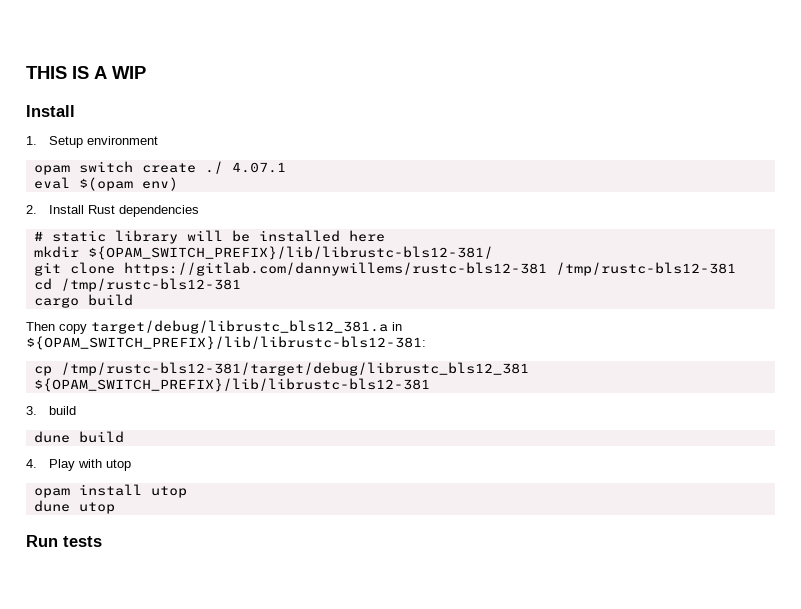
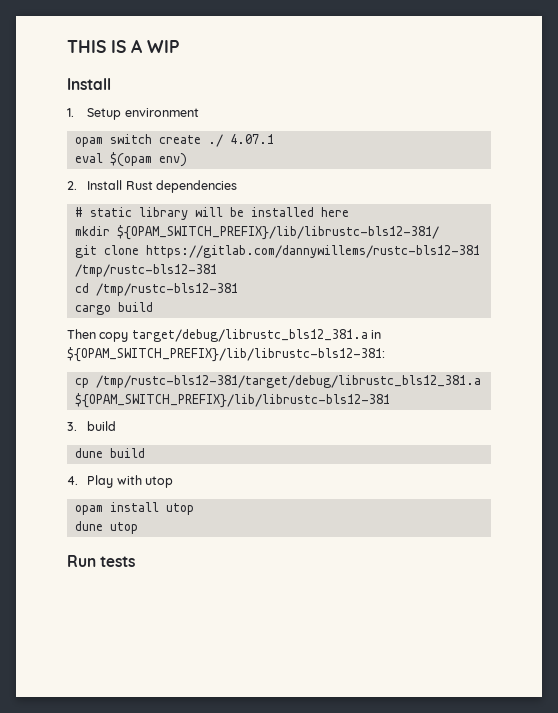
- cp /tmp/rustc-bls12-381/target/debug/librustc_bls12_381 ${OPAM_SWITCH_PREFIX}/lib/librustc-bls12-381
+ cp /tmp/rustc-bls12-381/target/debug/librustc_bls12_381.a ${OPAM_SWITCH_PREFIX}/lib/librustc-bls12-381

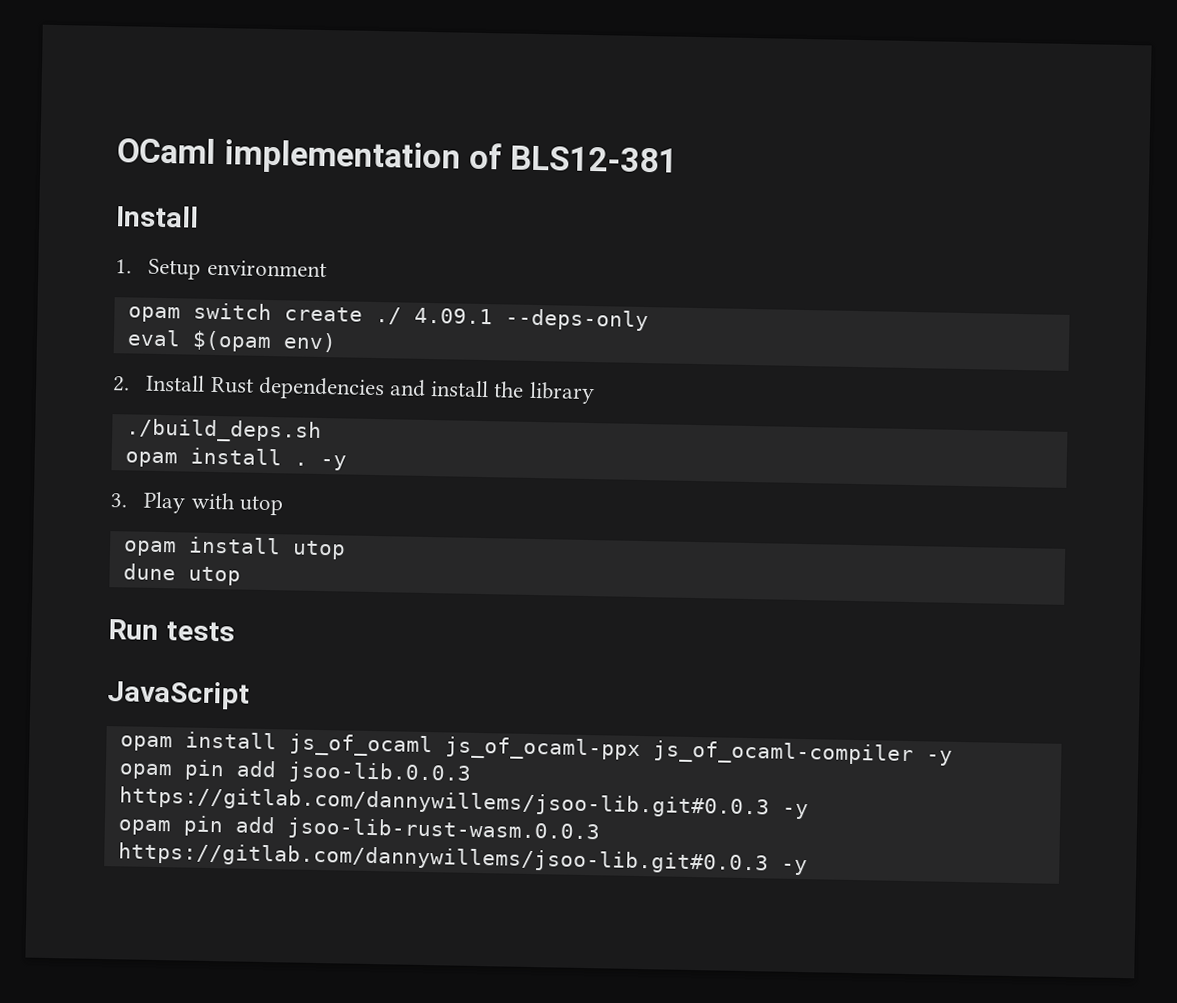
- THIS IS A WIP
+ OCaml implementation of BLS12-381
- opam switch create ./ 4.07.1
+ opam switch create ./ 4.09.1 --deps-only
- 2. Install Rust dependencies
- # static library will be installed here
- mkdir ${OPAM_SWITCH_PREFIX}/lib/librustc-bls12-381/
- git clone https://gitlab.com/dannywillems/rustc-bls12-381 /tmp/rustc-bls12-381
- cd /tmp/rustc-bls12-381
- cargo build
- Then copy target/debug/librustc_bls12_381.a in ${OPAM_SWITCH_PREFIX}/lib/librustc-bls12-381:
- cp /tmp/rustc-bls12-381/target/debug/librustc_bls12_381.a ${OPAM_SWITCH_PREFIX}/lib/librustc-bls12-381
- 3. build
- dune build
- 4. Play with utop
+ 2. Install Rust dependencies and install the library
+ ./build_deps.sh
+ opam install . -y
+ 3. Play with utop
+ JavaScript
+ opam install js_of_ocaml js_of_ocaml-ppx js_of_ocaml-compiler -y
+ opam pin add jsoo-lib.0.0.3 https://gitlab.com/dannywillems/jsoo-lib.git#0.0.3 -y
+ opam pin add jsoo-lib-rust-wasm.0.0.3 https://gitlab.com/dannywillems/jsoo-lib.git#0.0.3 -y

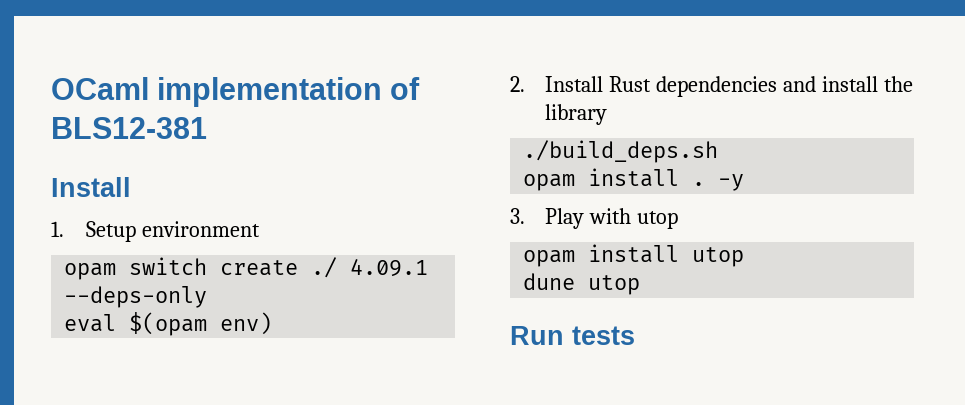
- JavaScript
- opam install js_of_ocaml js_of_ocaml-ppx js_of_ocaml-compiler -y
- opam pin add jsoo-lib.0.0.3 https://gitlab.com/dannywillems/jsoo-lib.git#0.0.3 -y
- opam pin add jsoo-lib-rust-wasm.0.0.3 https://gitlab.com/dannywillems/jsoo-lib.git#0.0.3 -y

